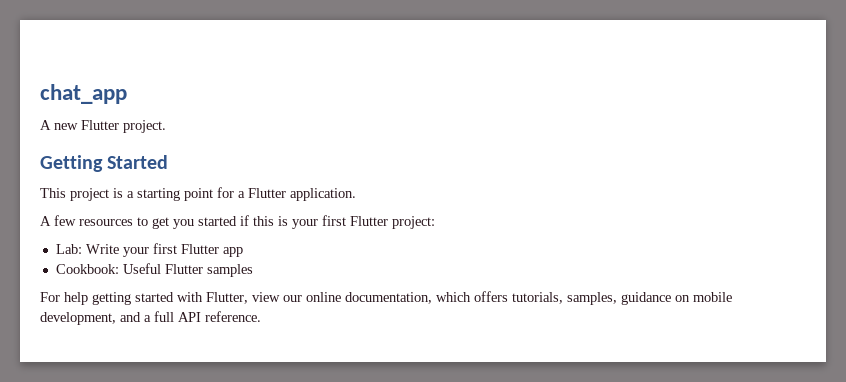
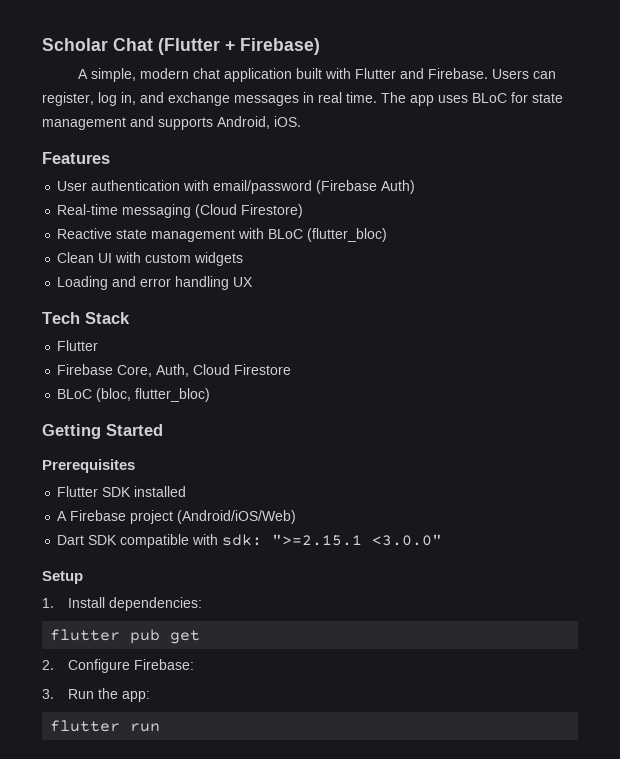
- chat_app
- A new Flutter project.
+ Scholar Chat (Flutter + Firebase)
+ A simple, modern chat application built with Flutter and Firebase. Users can register, log in, and exchange messages in real time. The app uses BLoC for state management and supports Android, iOS.
+ Features
+ User authentication with email/password (Firebase Auth)
+ Real-time messaging (Cloud Firestore)
+ Reactive state management with BLoC (flutter_bloc)
+ Clean UI with custom widgets
+ Loading and error handling UX
+ Tech Stack
+ Flutter
+ Firebase Core, Auth, Cloud Firestore
+ BLoC (bloc, flutter_bloc)
  Getting Started
- This project is a starting point for a Flutter application.
- A few resources to get you started if this is your first Flutter project:
- Lab: Write your first Flutter app
- Cookbook: Useful Flutter samples
- For help getting started with Flutter, view our online documentation, which offers tutorials, samples, guidance on mobile development, and a full API reference.
+ Prerequisites
+ Flutter SDK installed
+ A Firebase project (Android/iOS/Web)
+ Dart SDK compatible with sdk: ">=2.15.1 <3.0.0"
+ Setup
+ 1. Install dependencies:
+ flutter pub get
+ 2. Configure Firebase:
+ 3. Run the app:
+ flutter run

